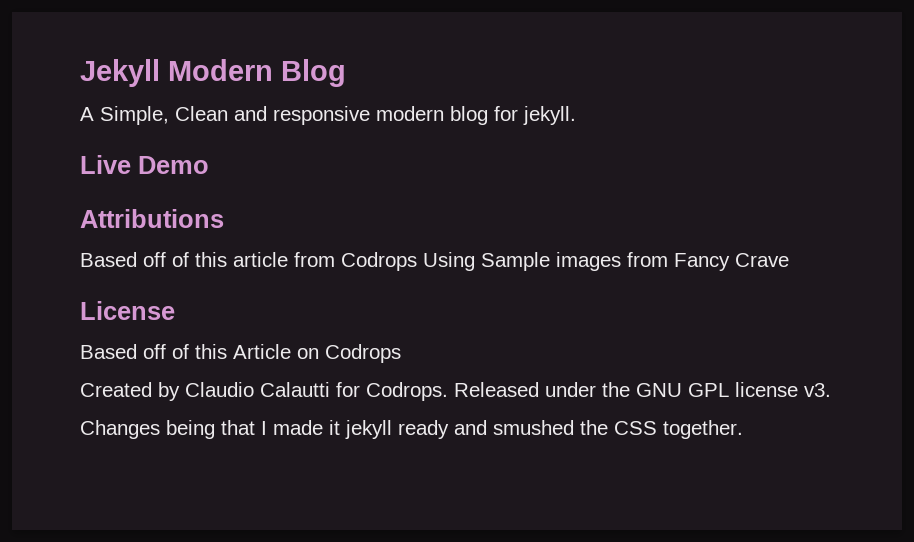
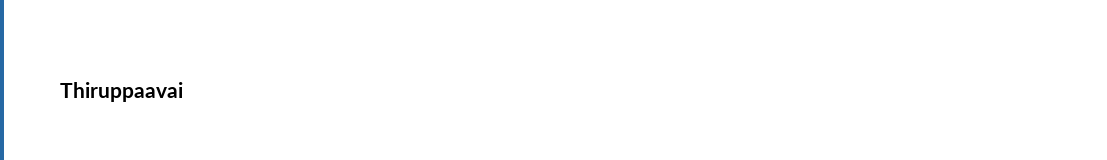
- Jekyll Modern Blog
- A Simple, Clean and responsive modern blog for jekyll.
- Live Demo
- Attributions
- Based off of this article from Codrops Using Sample images from Fancy Crave
- License
- Based off of this Article on Codrops
- Created by Claudio Calautti for Codrops. Released under the GNU GPL license v3.
- Changes being that I made it jekyll ready and smushed the CSS together.
+ Thiruppaavai

